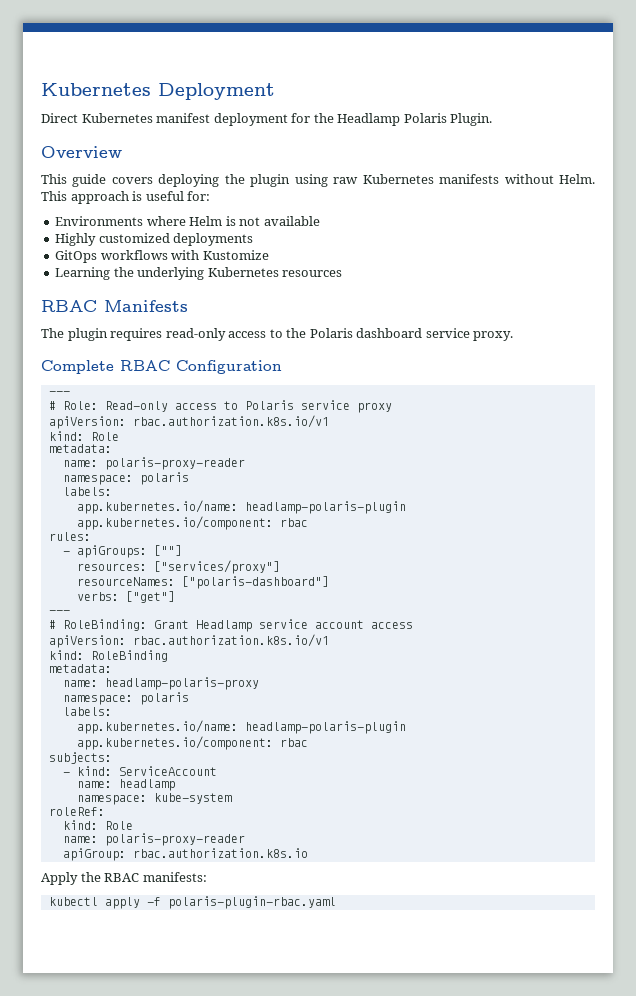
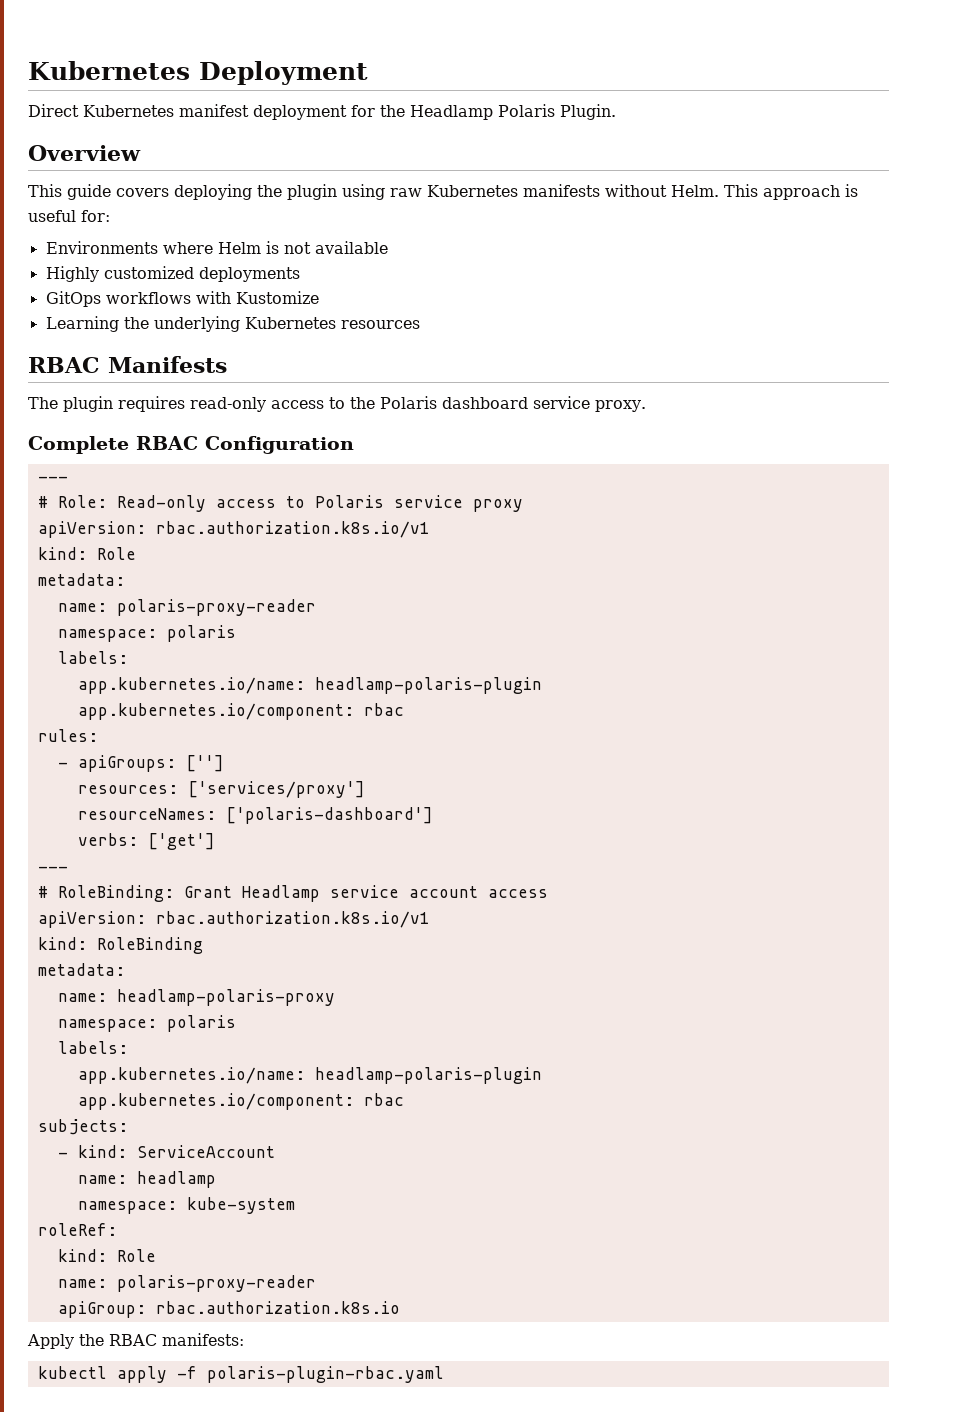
- - apiGroups: [""]
+ - apiGroups: ['']
- resources: ["services/proxy"]
+ resources: ['services/proxy']
- resourceNames: ["polaris-dashboard"]
+ resourceNames: ['polaris-dashboard']
- verbs: ["get"]
+ verbs: ['get']

